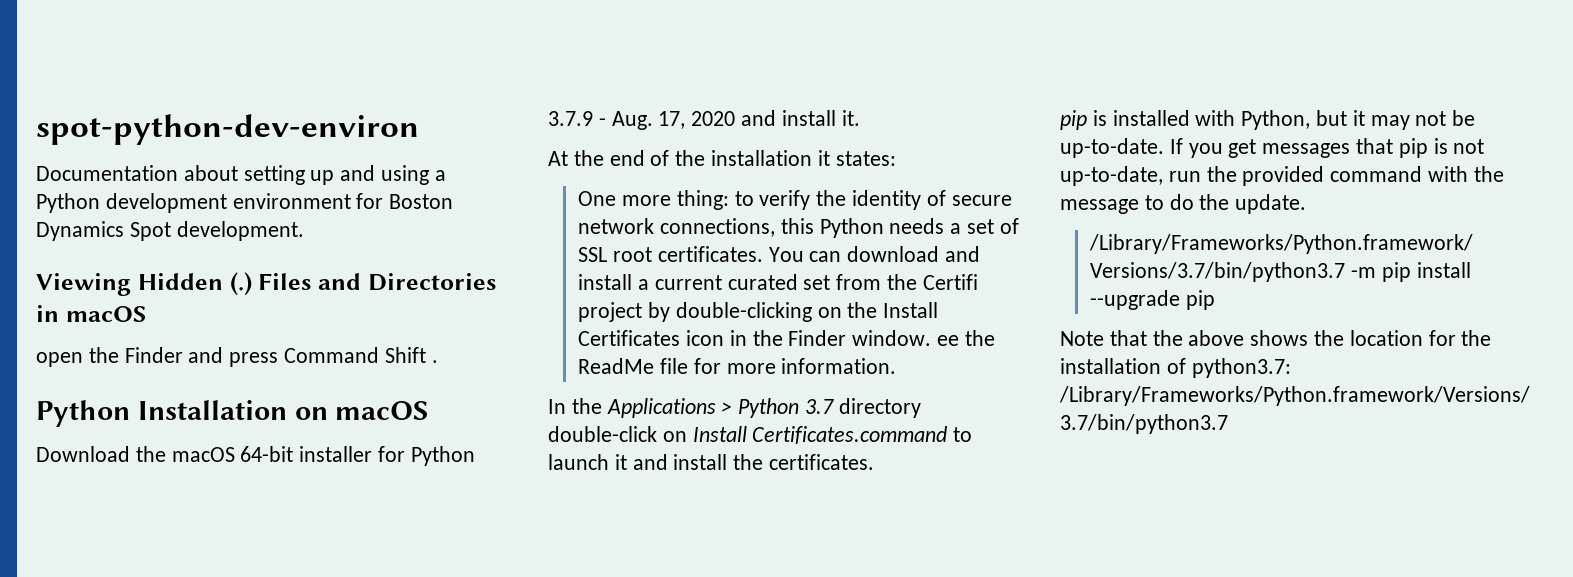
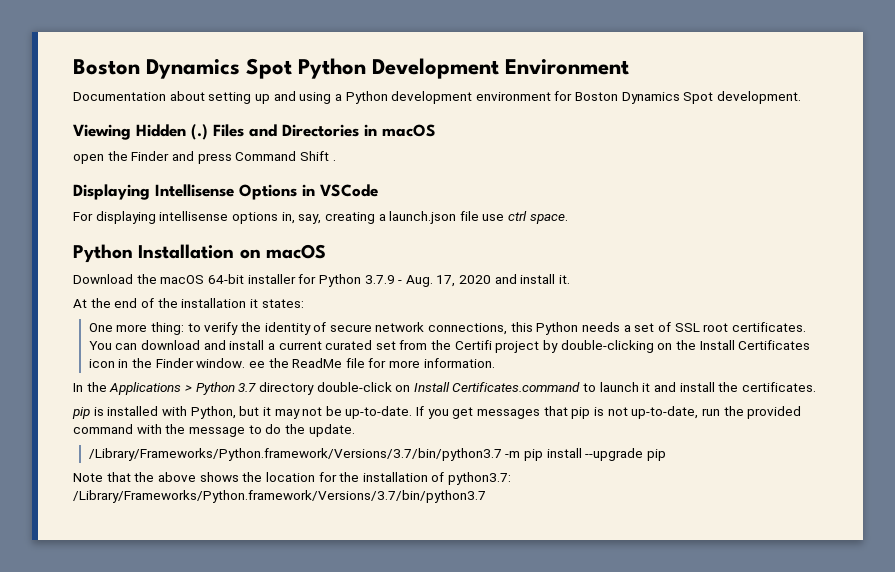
- spot-python-dev-environ
+ Boston Dynamics Spot Python Development Environment
+ Displaying Intellisense Options in VSCode
+ For displaying intellisense options in, say, creating a launch.json file use ctrl space.

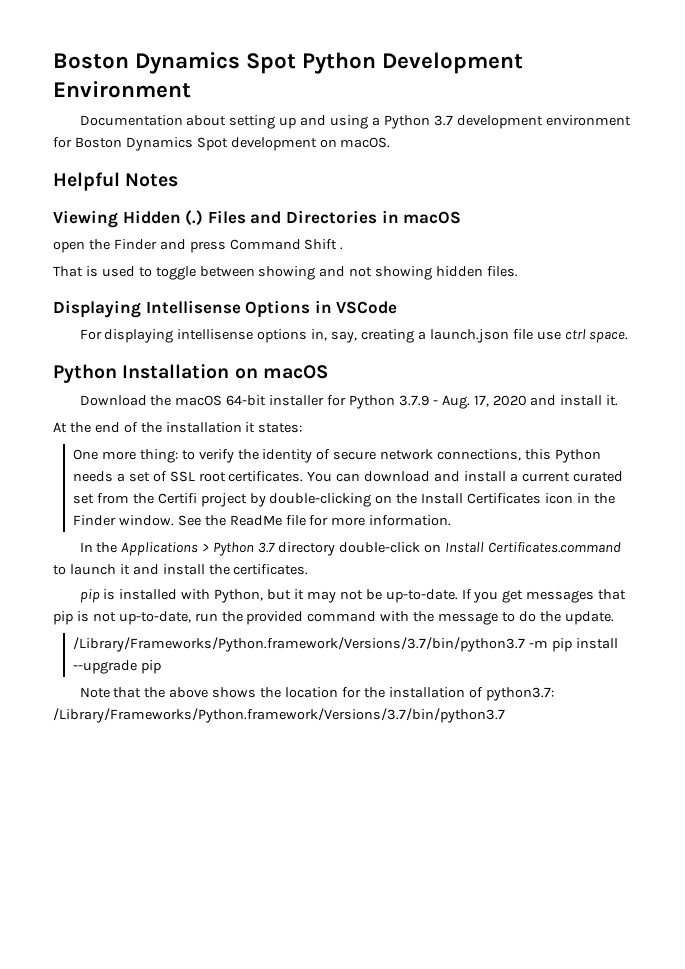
- Documentation about setting up and using a Python development environment for Boston Dynamics Spot development.
+ Documentation about setting up and using a Python 3.7 development environment for Boston Dynamics Spot development on macOS.
+ Helpful Notes
+ That is used to toggle between showing and not showing hidden files.
- You can download and install a current curated set from the Certifi project by double-clicking on the Install Certificates icon in the Finder window. ee the ReadMe file for more information.
+ You can download and install a current curated set from the Certifi project by double-clicking on the Install Certificates icon in the Finder window. See the ReadMe file for more information.

